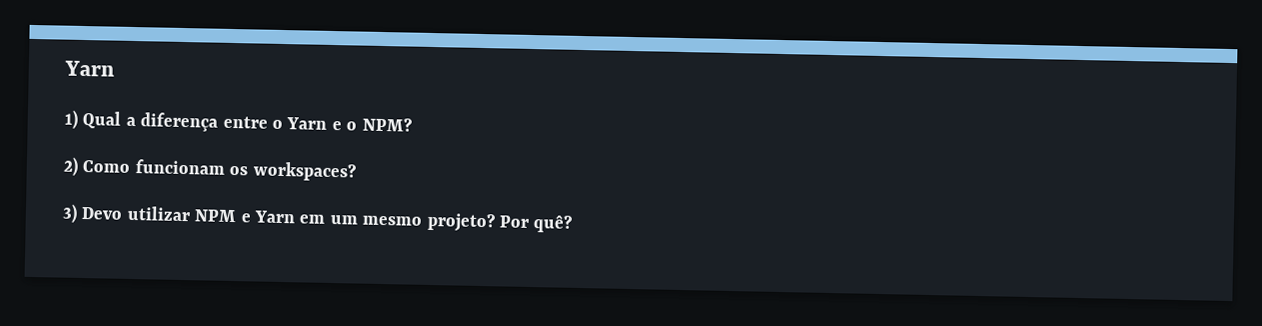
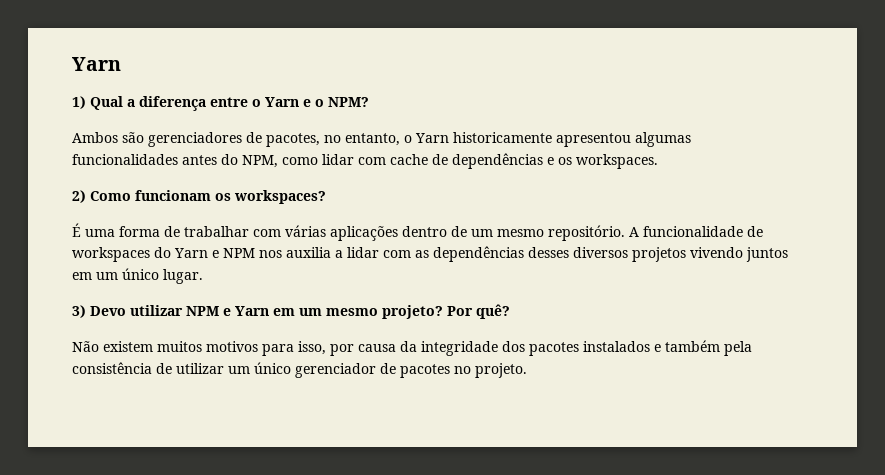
+ Ambos são gerenciadores de pacotes, no entanto, o Yarn historicamente apresentou algumas funcionalidades antes do NPM, como lidar com cache de dependências e os workspaces.
+ É uma forma de trabalhar com várias aplicações dentro de um mesmo repositório. A funcionalidade de workspaces do Yarn e NPM nos auxilia a lidar com as dependências desses diversos projetos vivendo juntos em um único lugar.
+ Não existem muitos motivos para isso, por causa da integridade dos pacotes instalados e também pela consistência de utilizar um único gerenciador de pacotes no projeto.

